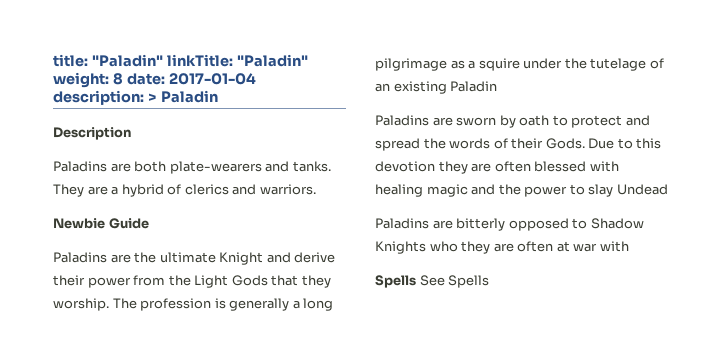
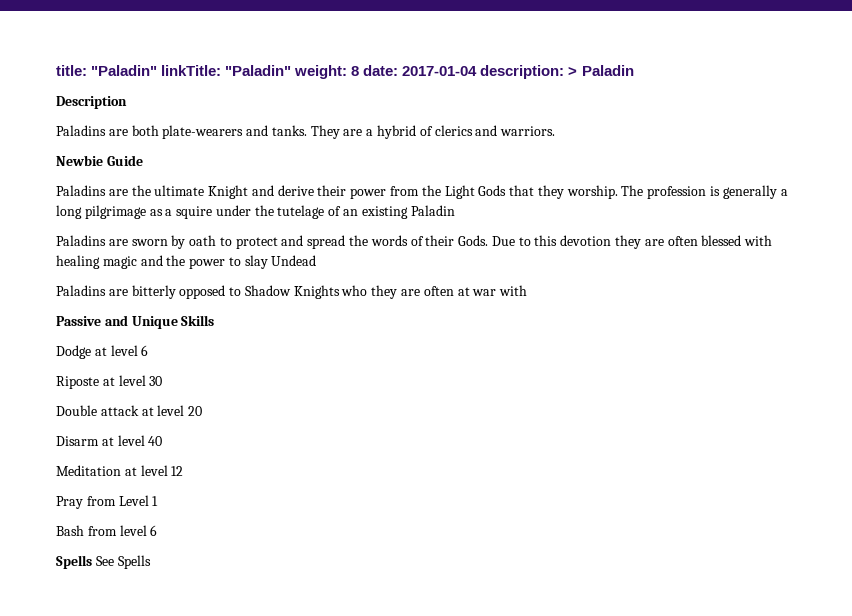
+ Passive and Unique Skills
+ Dodge at level 6
+ Riposte at level 30
+ Double attack at level 20
+ Disarm at level 40
+ Meditation at level 12
+ Pray from Level 1
+ Bash from level 6

